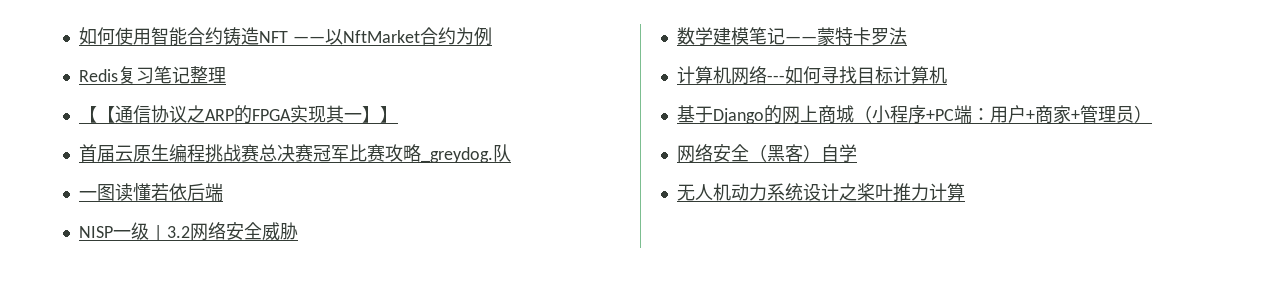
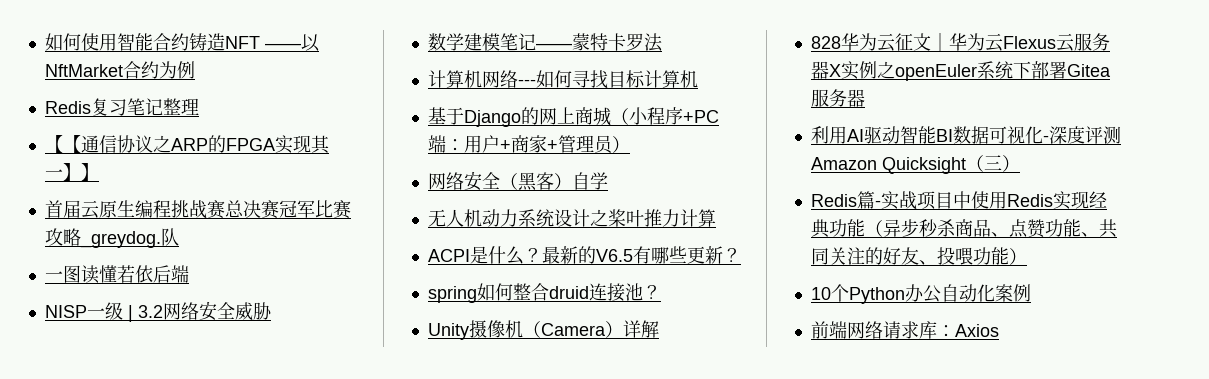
+ ACPI是什么？最新的V6.5有哪些更新？
+ spring如何整合druid连接池？
+ Unity摄像机（Camera）详解
+ 828华为云征文｜华为云Flexus云服务器X实例之openEuler系统下部署Gitea服务器
+ 利用AI驱动智能BI数据可视化-深度评测Amazon Quicksight（三）
+ Redis篇-实战项目中使用Redis实现经典功能（异步秒杀商品、点赞功能、共同关注的好友、投喂功能）
+ 10个Python办公自动化案例
+ 前端网络请求库：Axios

